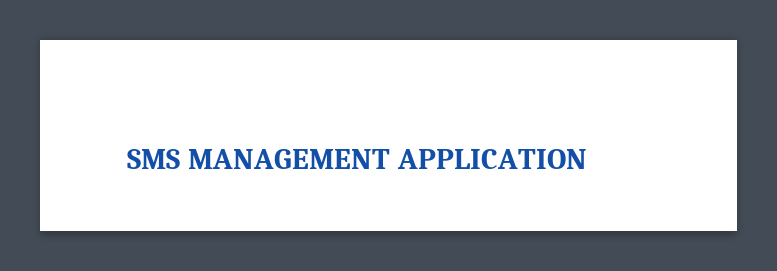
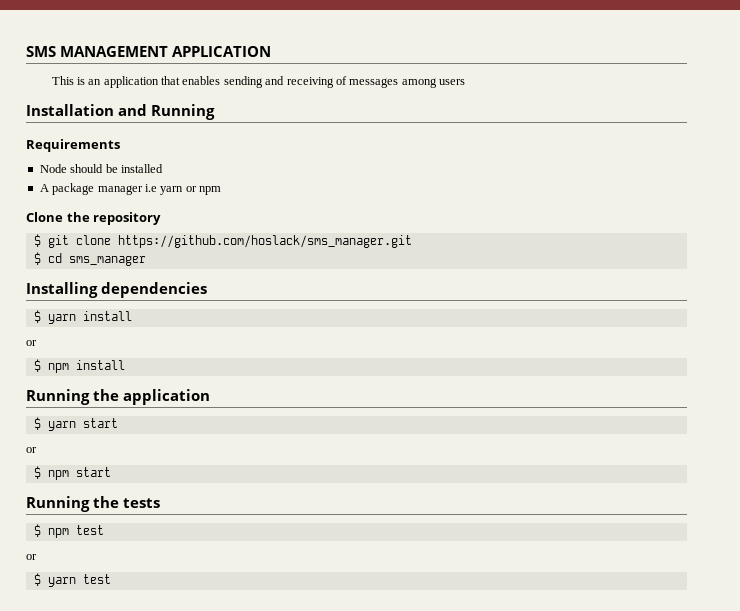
+ This is an application that enables sending and receiving of messages among users
+ Installation and Running
+ Requirements
+ Node should be installed
+ A package manager i.e yarn or npm
+ Clone the repository
+ $ git clone https://github.com/hoslack/sms_manager.git
+ $ cd sms_manager
+ Installing dependencies
+ $ yarn install
+ or
+ $ npm install
+ Running the application
+ $ yarn start
+ or
+ $ npm start
+ Running the tests
+ $ npm test
+ or
+ $ yarn test

